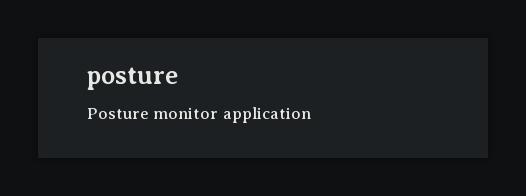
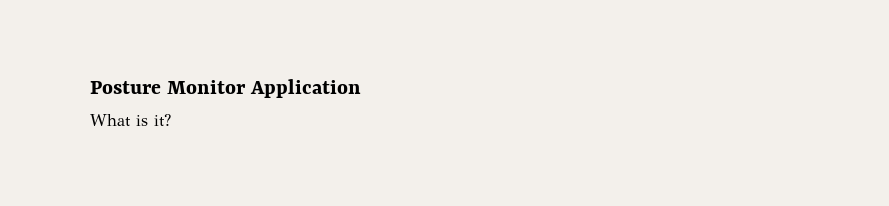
- posture
- Posture monitor application
+ Posture Monitor Application
+ What is it?

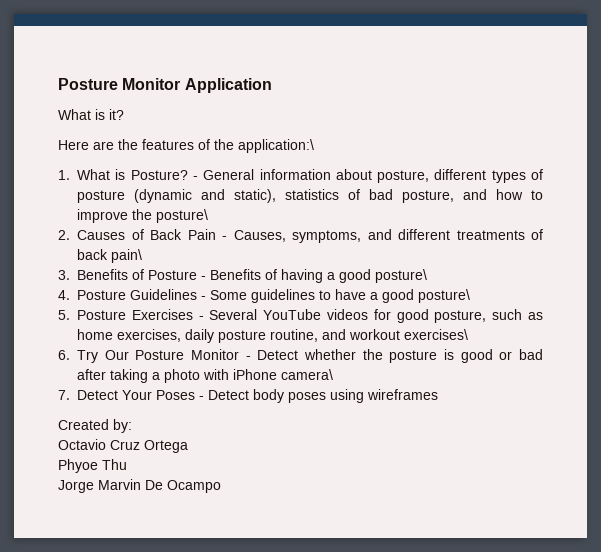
+ Here are the features of the application:\
+ 1. What is Posture? - General information about posture, different types of posture (dynamic and static), statistics of bad posture, and how to improve the posture\
+ 2. Causes of Back Pain - Causes, symptoms, and different treatments of back pain\
+ 3. Benefits of Posture - Benefits of having a good posture\
+ 4. Posture Guidelines - Some guidelines to have a good posture\
+ 5. Posture Exercises - Several YouTube videos for good posture, such as home exercises, daily posture routine, and workout exercises\
+ 6. Try Our Posture Monitor - Detect whether the posture is good or bad after taking a photo with iPhone camera\
+ 7. Detect Your Poses - Detect body poses using wireframes
+ Created by:
+ Octavio Cruz Ortega
+ Phyoe Thu
+ Jorge Marvin De Ocampo

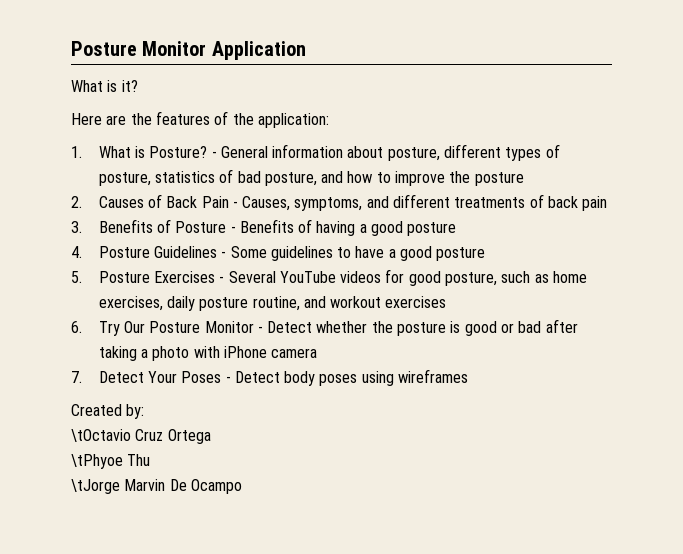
- Here are the features of the application:\
+ Here are the features of the application:
- - General information about posture, different types of posture (dynamic and static), statistics of bad posture, and how to improve the posture\
+ - General information about posture, different types of posture, statistics of bad posture, and how to improve the posture
- 2. Causes of Back Pain - Causes, symptoms, and different treatments of back pain\
+ 2. Causes of Back Pain - Causes, symptoms, and different treatments of back pain
- 3. Benefits of Posture - Benefits of having a good posture\
+ 3. Benefits of Posture - Benefits of having a good posture
- 4. Posture Guidelines - Some guidelines to have a good posture\
+ 4. Posture Guidelines - Some guidelines to have a good posture
- 5. Posture Exercises - Several YouTube videos for good posture, such as home exercises, daily posture routine, and workout exercises\
+ 5. Posture Exercises - Several YouTube videos for good posture, such as home exercises, daily posture routine, and workout exercises
- 6. Try Our Posture Monitor - Detect whether the posture is good or bad after taking a photo with iPhone camera\
+ 6. Try Our Posture Monitor - Detect whether the posture is good or bad after taking a photo with iPhone camera
- Octavio Cruz Ortega
+ \tOctavio Cruz Ortega
- Phyoe Thu
+ \tPhyoe Thu
- Jorge Marvin De Ocampo
+ \tJorge Marvin De Ocampo

